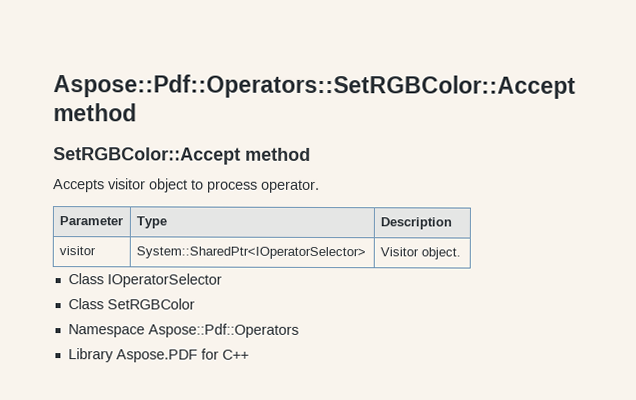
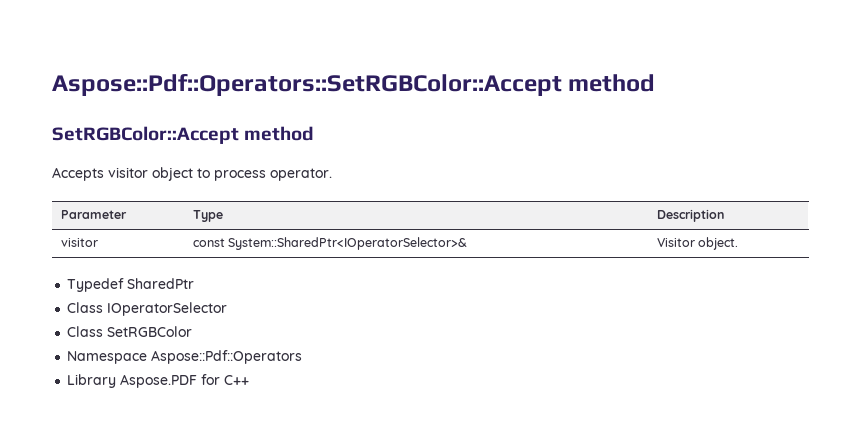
- visitor | System::SharedPtr<IOperatorSelector> | Visitor object.
+ visitor | const System::SharedPtr<IOperatorSelector>& | Visitor object.
+ Typedef SharedPtr

